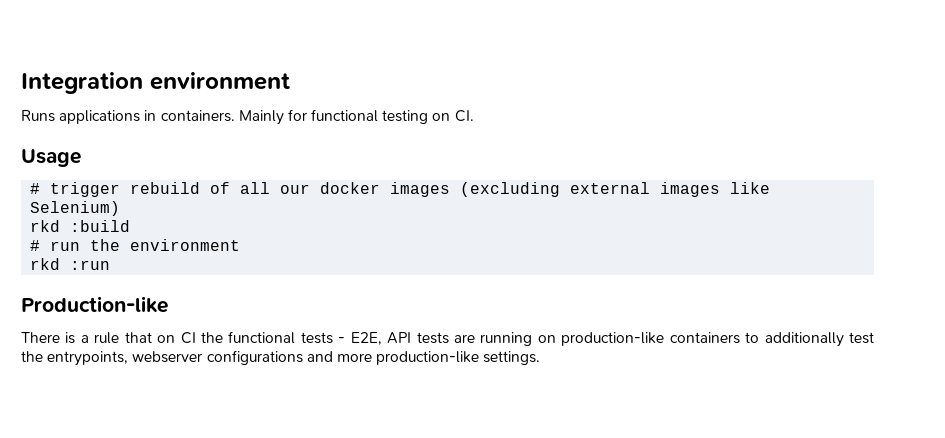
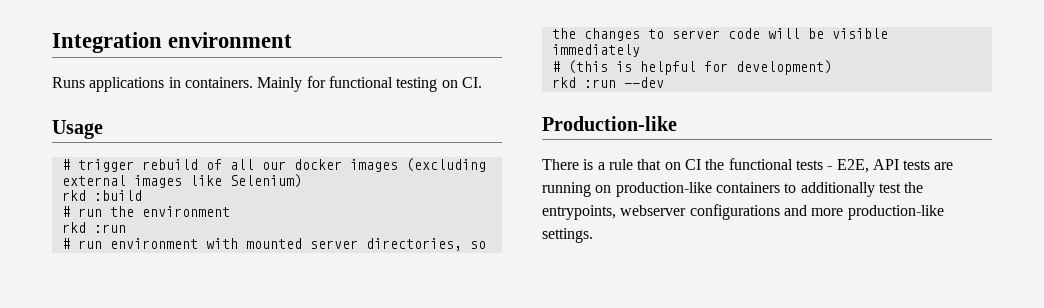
+ # run environment with mounted server directories, so the changes to server code will be visible immediately
+ # (this is helpful for development)
+ rkd :run --dev

